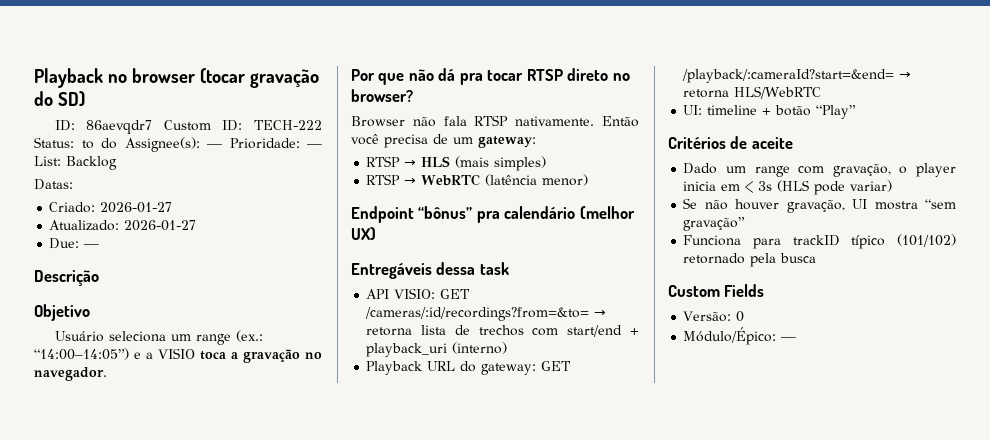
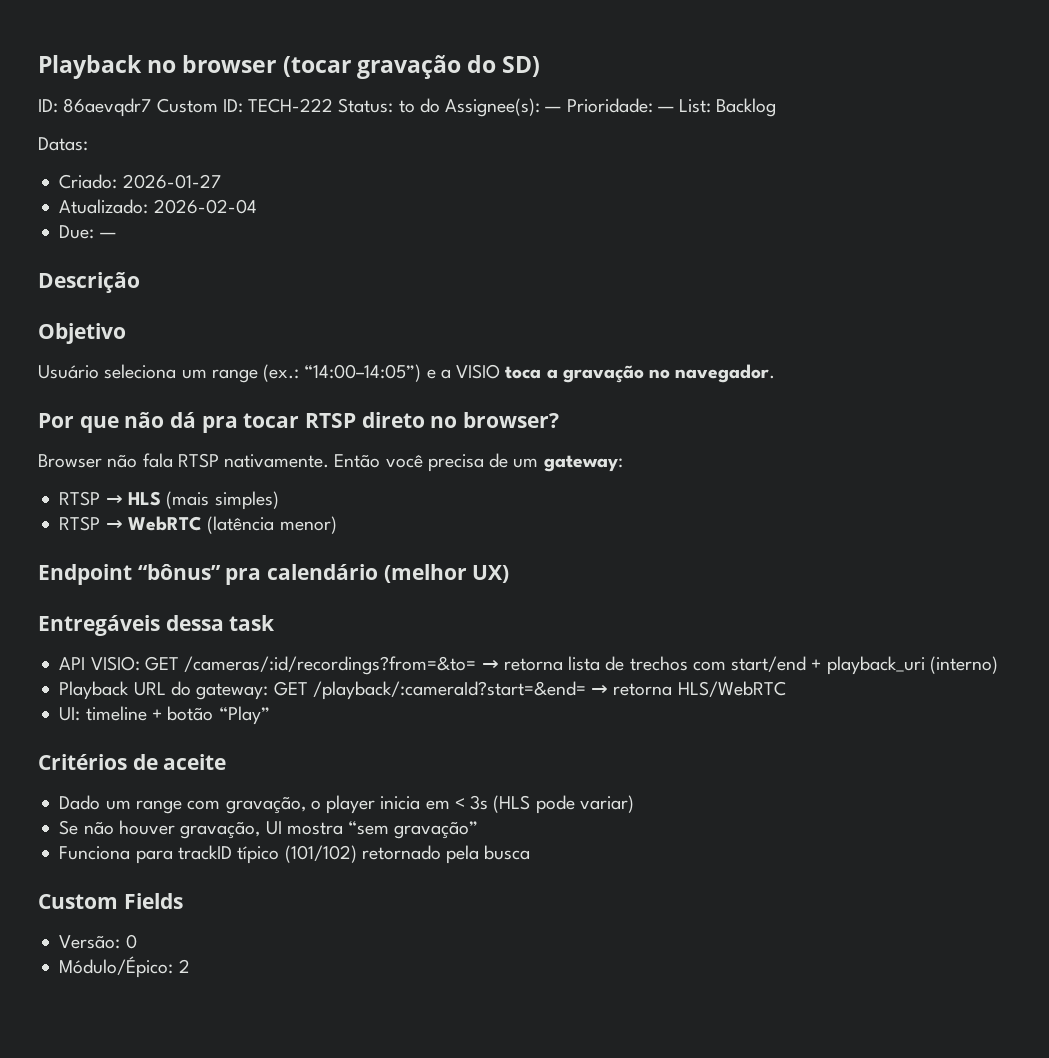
- Atualizado: 2026-01-27
+ Atualizado: 2026-02-04
- Módulo/Épico: —
+ Módulo/Épico: 2

